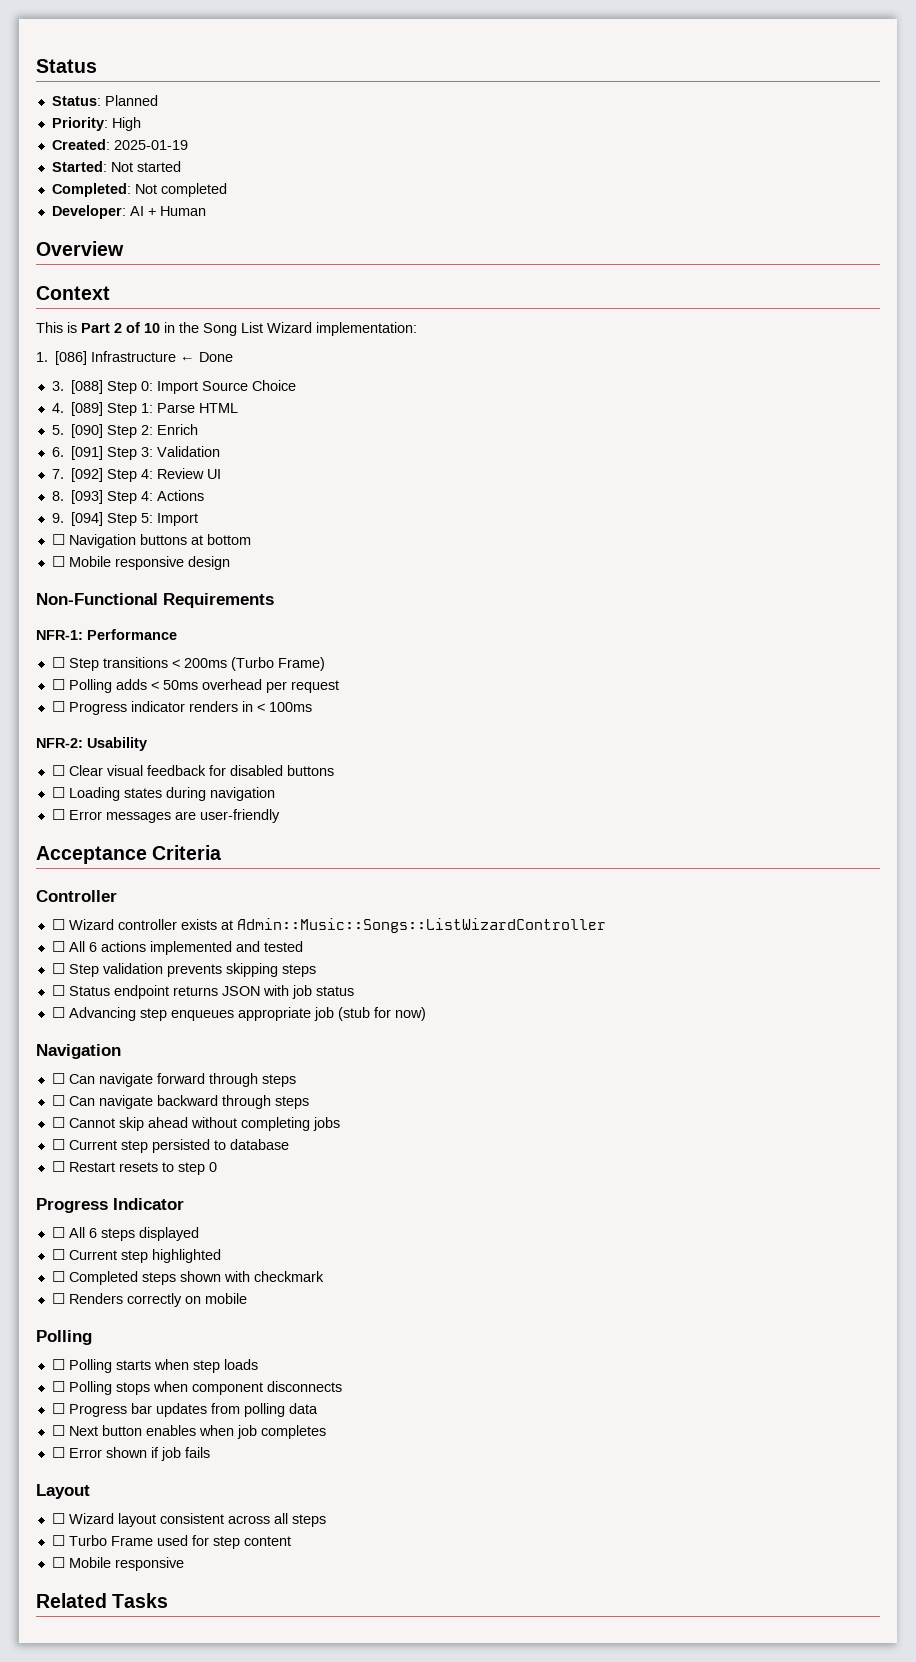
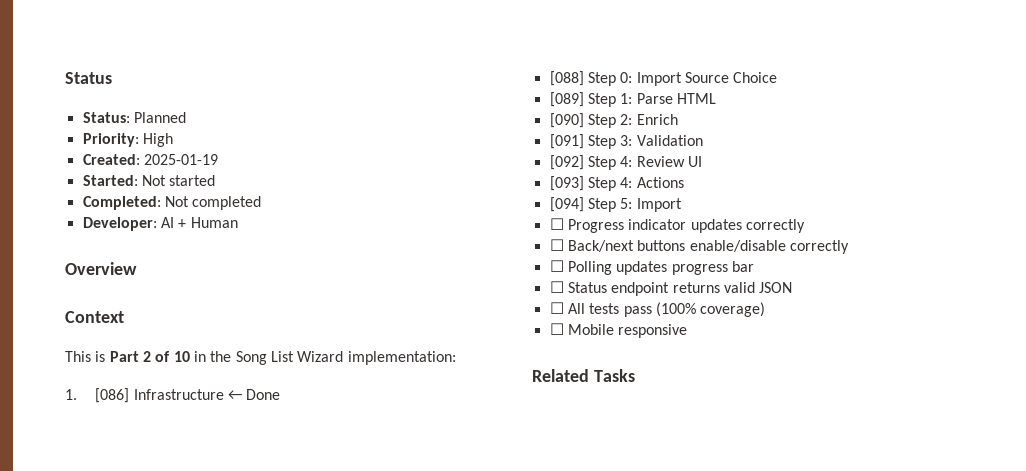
- 3. [088] Step 0: Import Source Choice
+ [088] Step 0: Import Source Choice
- 4. [089] Step 1: Parse HTML
+ [089] Step 1: Parse HTML
- 5. [090] Step 2: Enrich
+ [090] Step 2: Enrich
- 6. [091] Step 3: Validation
+ [091] Step 3: Validation
- 7. [092] Step 4: Review UI
+ [092] Step 4: Review UI
- 8. [093] Step 4: Actions
+ [093] Step 4: Actions
- 9. [094] Step 5: Import
+ [094] Step 5: Import
- ☐ Navigation buttons at bottom
- ☐ Mobile responsive design
- Non-Functional Requirements
- NFR-1: Performance
- ☐ Step transitions < 200ms (Turbo Frame)
- ☐ Polling adds < 50ms overhead per request
- ☐ Progress indicator renders in < 100ms
- NFR-2: Usability
- ☐ Clear visual feedback for disabled buttons
- ☐ Loading states during navigation
- ☐ Error messages are user-friendly
- Acceptance Criteria
- Controller
- ☐ Wizard controller exists at Admin::Music::Songs::ListWizardController
- ☐ All 6 actions implemented and tested
- ☐ Step validation prevents skipping steps
+ ☐ Progress indicator updates correctly
+ ☐ Back/next buttons enable/disable correctly
+ ☐ Polling updates progress bar
- ☐ Status endpoint returns JSON with job status
- ☐ Advancing step enqueues appropriate job (stub for now)
- Navigation
- ☐ Can navigate forward through steps
- ☐ Can navigate backward through steps
- ☐ Cannot skip ahead without completing jobs
- ☐ Current step persisted to database
- ☐ Restart resets to step 0
- Progress Indicator
- ☐ All 6 steps displayed
- ☐ Current step highlighted
- ☐ Completed steps shown with checkmark
- ☐ Renders correctly on mobile
- Polling
- ☐ Polling starts when step loads
- ☐ Polling stops when component disconnects
- ☐ Progress bar updates from polling data
- ☐ Next button enables when job completes
- ☐ Error shown if job fails
- Layout
- ☐ Wizard layout consistent across all steps
- ☐ Turbo Frame used for step content
+ ☐ Status endpoint returns valid JSON
+ ☐ All tests pass (100% coverage)

